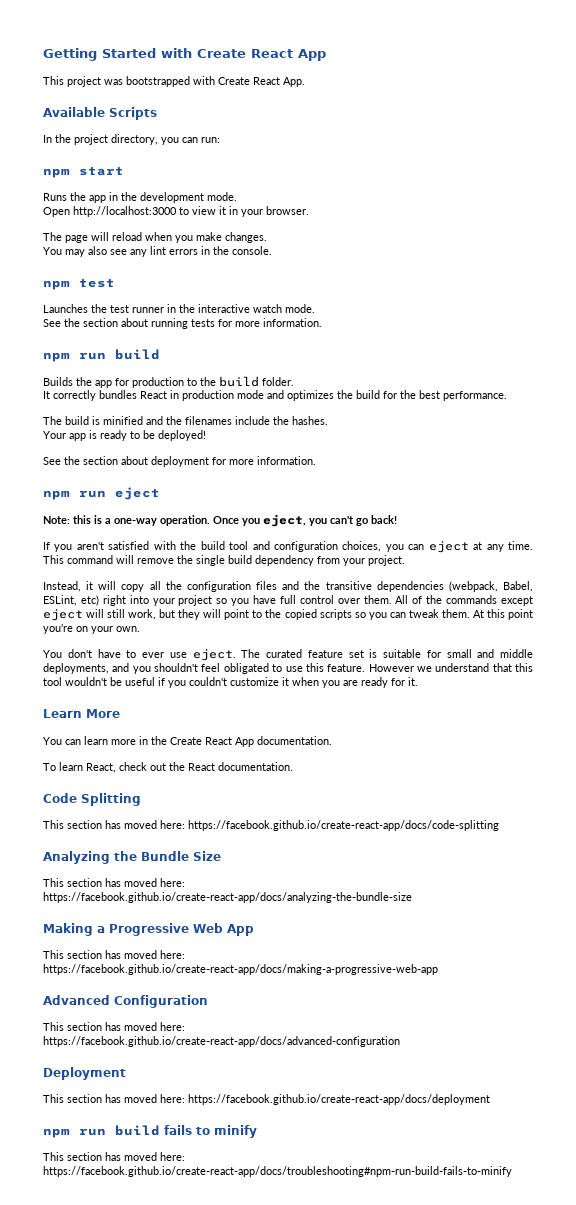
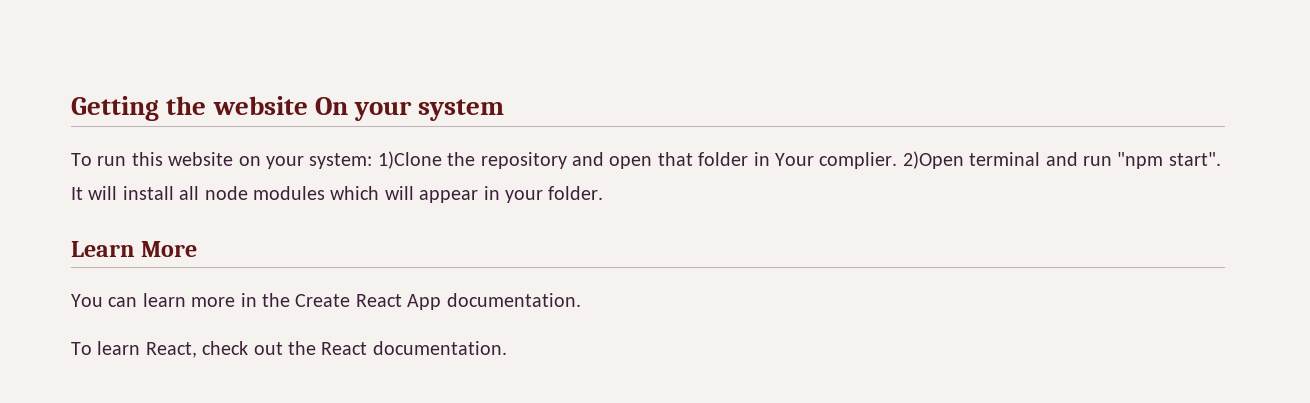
- Getting Started with Create React App
- This project was bootstrapped with Create React App.
- Available Scripts
- In the project directory, you can run:
- npm start
- Runs the app in the development mode.
- Open http://localhost:3000 to view it in your browser.
- The page will reload when you make changes.
- You may also see any lint errors in the console.
- npm test
- Launches the test runner in the interactive watch mode.
- See the section about running tests for more information.
- npm run build
- Builds the app for production to the build folder.
- It correctly bundles React in production mode and optimizes the build for the best performance.
- The build is minified and the filenames include the hashes.
- Your app is ready to be deployed!
- See the section about deployment for more information.
- npm run eject
- Note: this is a one-way operation. Once you eject, you can't go back!
- If you aren't satisfied with the build tool and configuration choices, you can eject at any time. This command will remove the single build dependency from your project.
- Instead, it will copy all the configuration files and the transitive dependencies (webpack, Babel, ESLint, etc) right into your project so you have full control over them. All of the commands except eject will still work, but they will point to the copied scripts so you can tweak them. At this point you're on your own.
- You don't have to ever use eject. The curated feature set is suitable for small and middle deployments, and you shouldn't feel obligated to use this feature. However we understand that this tool wouldn't be useful if you couldn't customize it when you are ready for it.
+ Getting the website On your system
+ To run this website on your system: 1)Clone the repository and open that folder in Your complier. 2)Open terminal and run "npm start". It will install all node modules which will appear in your folder.
- Code Splitting
- This section has moved here: https://facebook.github.io/create-react-app/docs/code-splitting
- Analyzing the Bundle Size
- This section has moved here: https://facebook.github.io/create-react-app/docs/analyzing-the-bundle-size
- Making a Progressive Web App
- This section has moved here: https://facebook.github.io/create-react-app/docs/making-a-progressive-web-app
- Advanced Configuration
- This section has moved here: https://facebook.github.io/create-react-app/docs/advanced-configuration
- Deployment
- This section has moved here: https://facebook.github.io/create-react-app/docs/deployment
- npm run build fails to minify
- This section has moved here: https://facebook.github.io/create-react-app/docs/troubleshooting#npm-run-build-fails-to-minify

